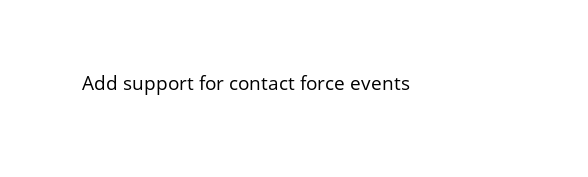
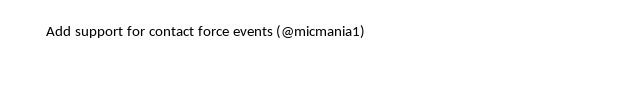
- Add support for contact force events
+ Add support for contact force events (@micmania1)

